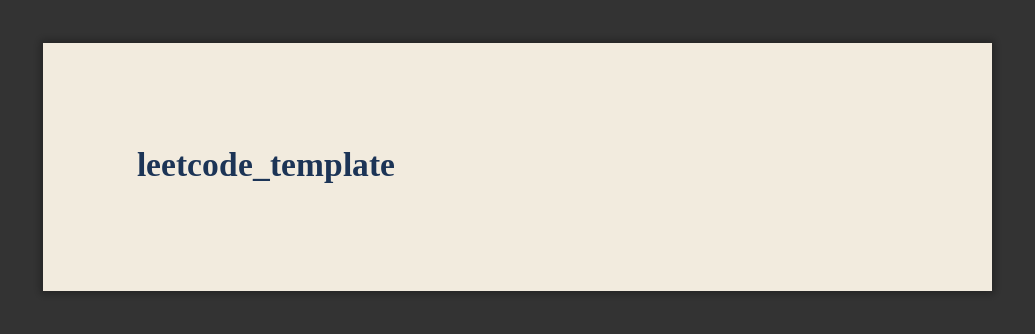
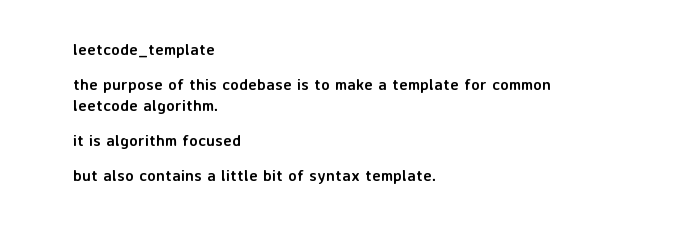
+ the purpose of this codebase is to make a template for common leetcode algorithm.
+ it is algorithm focused
+ but also contains a little bit of syntax template.

